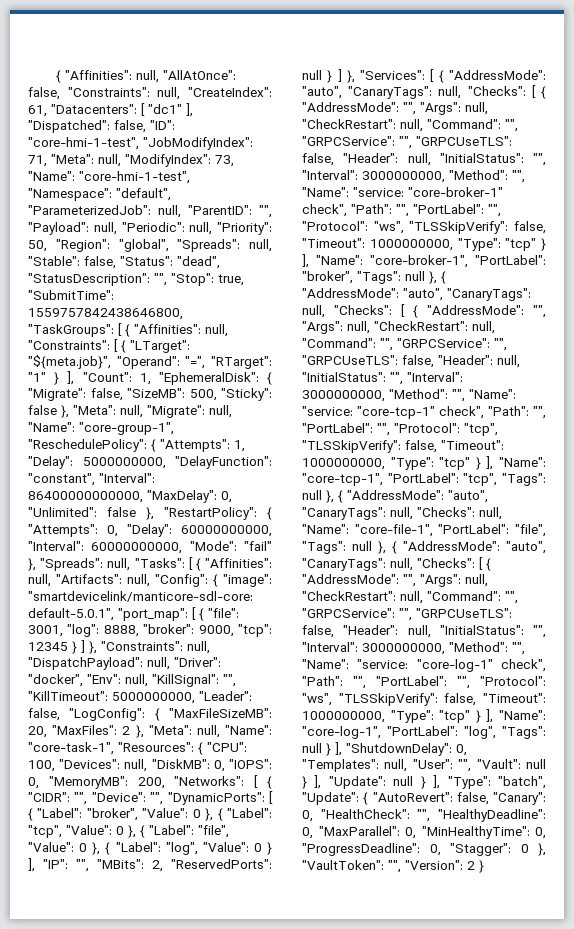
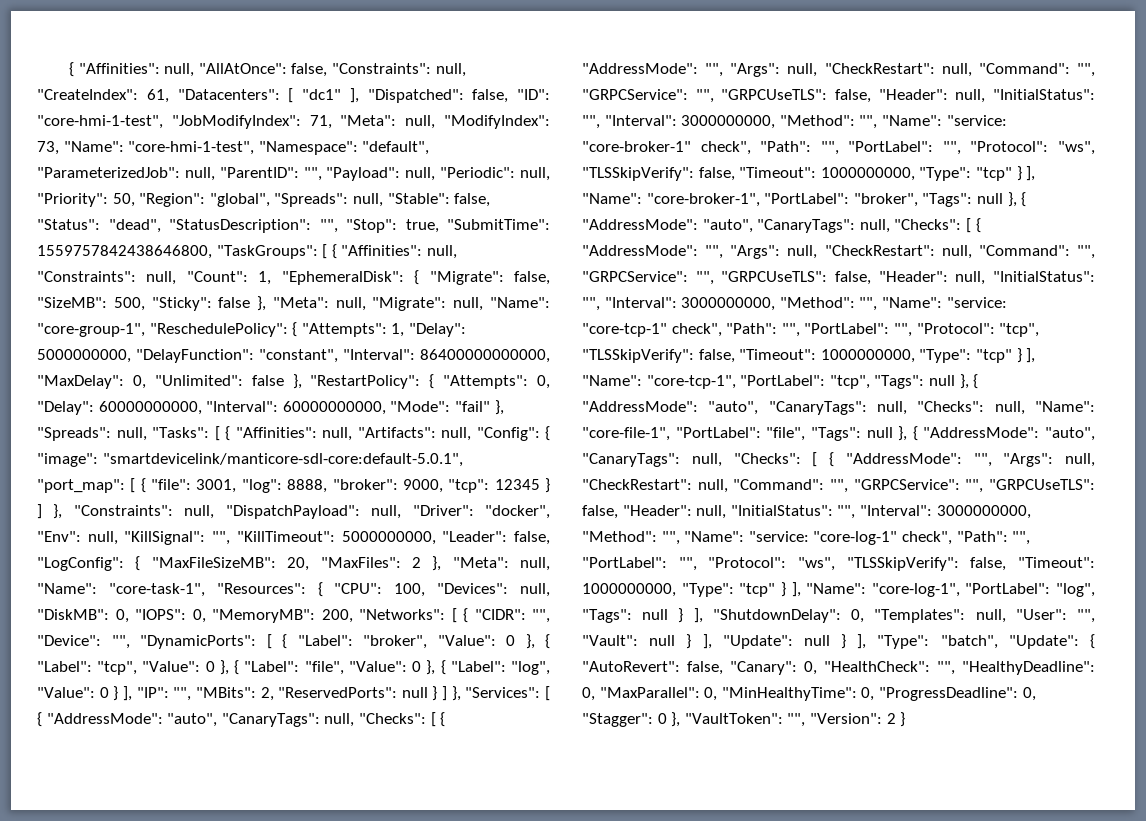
- [ { "LTarget": "${meta.job}", "Operand": "=", "RTarget": "1" } ], "Count":
+ null, "Count":

